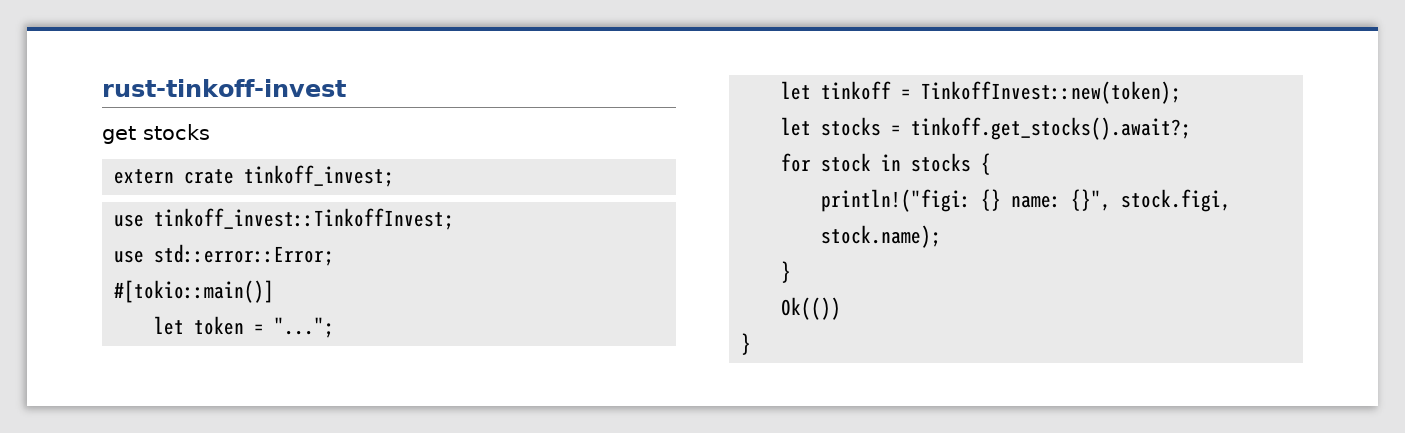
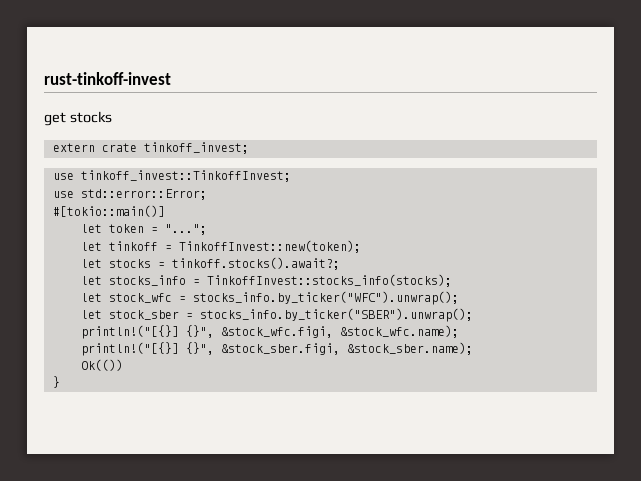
- let stocks = tinkoff.get_stocks().await?;
- for stock in stocks {
- println!("figi: {} name: {}", stock.figi, stock.name);
- }
+ let stocks = tinkoff.stocks().await?;
+ let stocks_info = TinkoffInvest::stocks_info(stocks);
+ let stock_wfc = stocks_info.by_ticker("WFC").unwrap();
+ let stock_sber = stocks_info.by_ticker("SBER").unwrap();
+ println!("[{}] {}", &stock_wfc.figi, &stock_wfc.name);
+ println!("[{}] {}", &stock_sber.figi, &stock_sber.name);

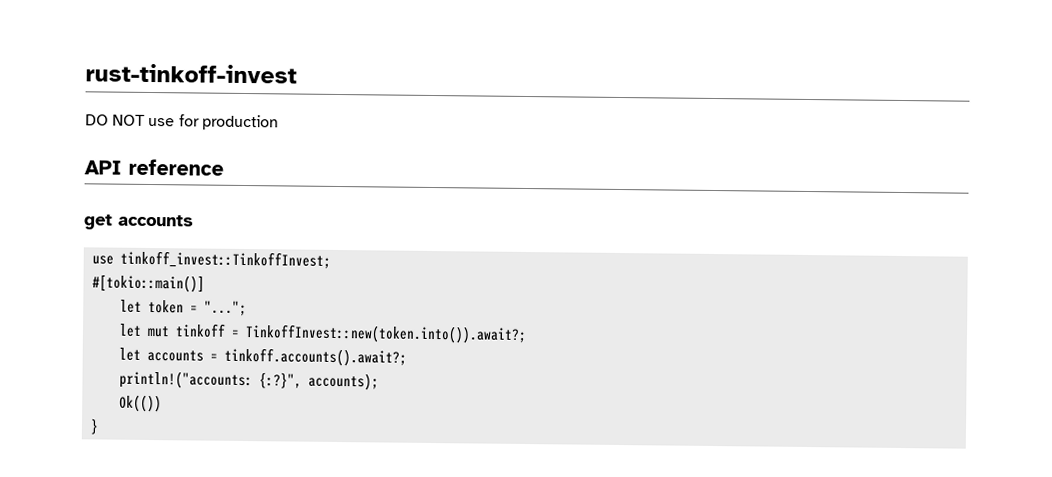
- get stocks
- extern crate tinkoff_invest;
+ DO NOT use for production
+ API reference
+ get accounts
- use std::error::Error;
- let tinkoff = TinkoffInvest::new(token);
- let stocks = tinkoff.stocks().await?;
- let stocks_info = TinkoffInvest::stocks_info(stocks);
- let stock_wfc = stocks_info.by_ticker("WFC").unwrap();
- let stock_sber = stocks_info.by_ticker("SBER").unwrap();
- println!("[{}] {}", &stock_wfc.figi, &stock_wfc.name);
- println!("[{}] {}", &stock_sber.figi, &stock_sber.name);
+ let mut tinkoff = TinkoffInvest::new(token.into()).await?;
+ let accounts = tinkoff.accounts().await?;
+ println!("accounts: {:?}", accounts);

